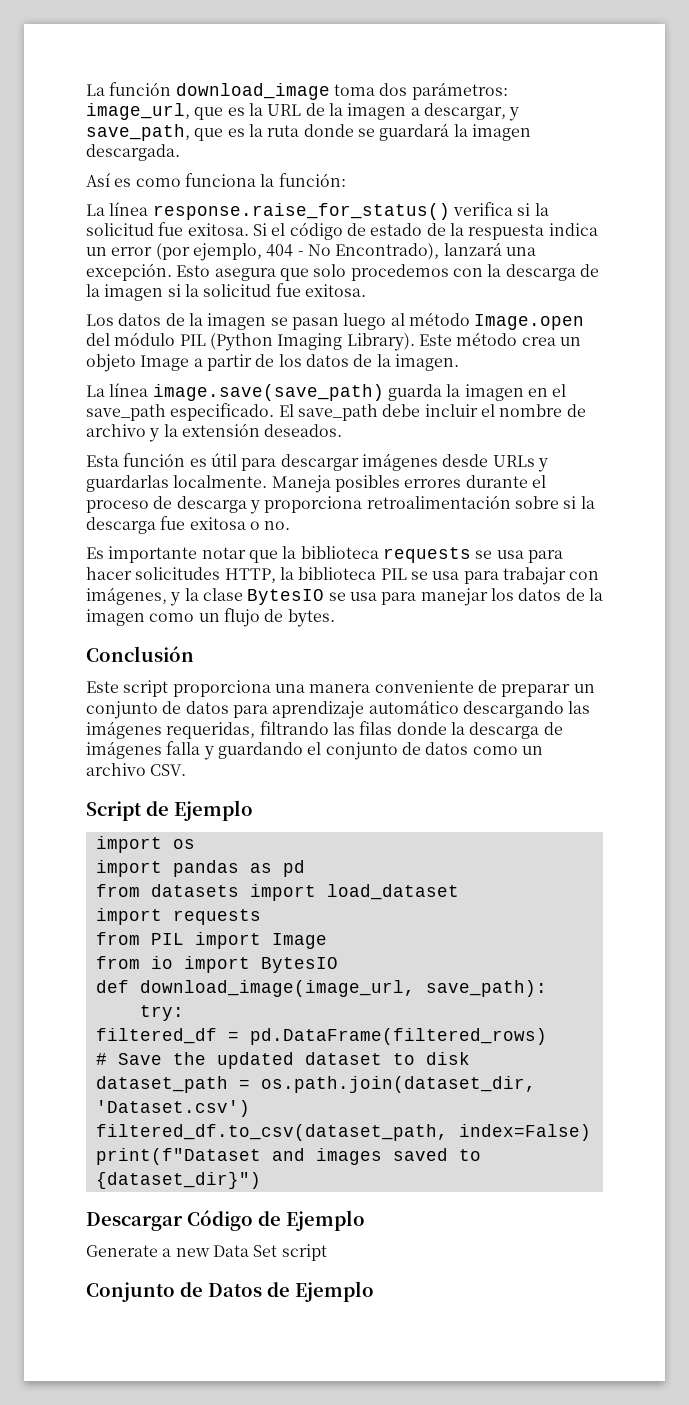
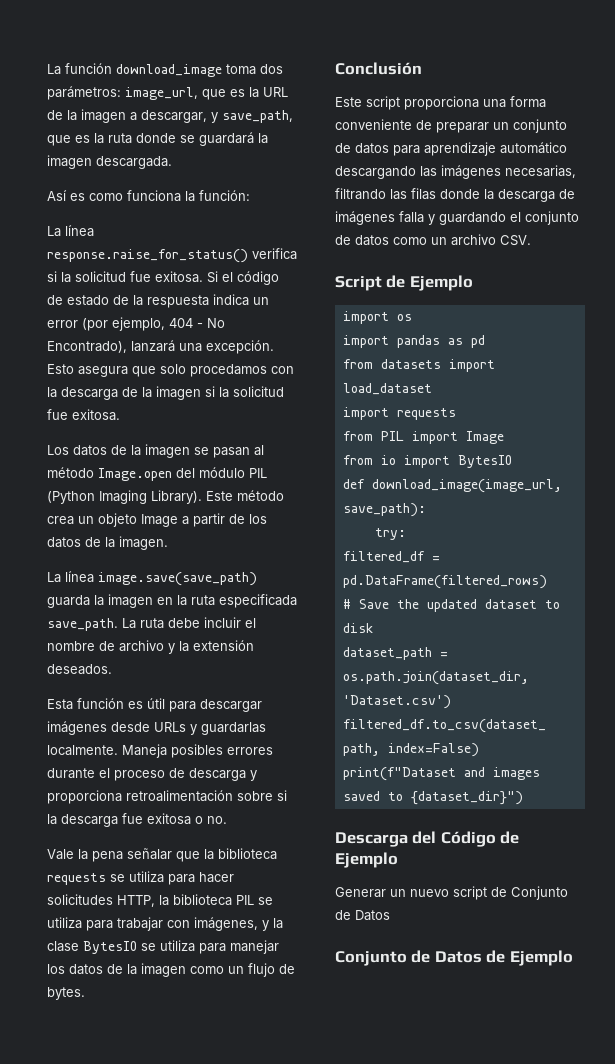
- Esto asegura que solo procedemos con la descarga de la imagen si la solicitud fue exitosa.
+ Esto asegura que solo procedamos con la descarga de la imagen si la solicitud fue exitosa.
- Los datos de la imagen se pasan luego al método Image.open del módulo PIL (Python Imaging Library).
+ Los datos de la imagen se pasan al método Image.open del módulo PIL (Python Imaging Library).
- La línea image.save(save_path) guarda la imagen en el save_path especificado. El save_path debe incluir el nombre de archivo y la extensión deseados.
+ La línea image.save(save_path) guarda la imagen en la ruta especificada save_path. La ruta debe incluir el nombre de archivo y la extensión deseados.
- Es importante notar que la biblioteca requests se usa para hacer solicitudes HTTP, la biblioteca PIL se usa para trabajar con imágenes, y la clase BytesIO se usa para manejar los datos de la imagen como un flujo de bytes.
+ Vale la pena señalar que la biblioteca requests se utiliza para hacer solicitudes HTTP, la biblioteca PIL se utiliza para trabajar con imágenes, y la clase BytesIO se utiliza para manejar los datos de la imagen como un flujo de bytes.
- Este script proporciona una manera conveniente de preparar un conjunto de datos para aprendizaje automático descargando las imágenes requeridas, filtrando las filas donde la descarga de imágenes falla y guardando el conjunto de datos como un archivo CSV.
+ Este script proporciona una forma conveniente de preparar un conjunto de datos para aprendizaje automático descargando las imágenes necesarias, filtrando las filas donde la descarga de imágenes falla y guardando el conjunto de datos como un archivo CSV.
- Descargar Código de Ejemplo
+ Descarga del Código de Ejemplo
- Generate a new Data Set script
+ Generar un nuevo script de Conjunto de Datos

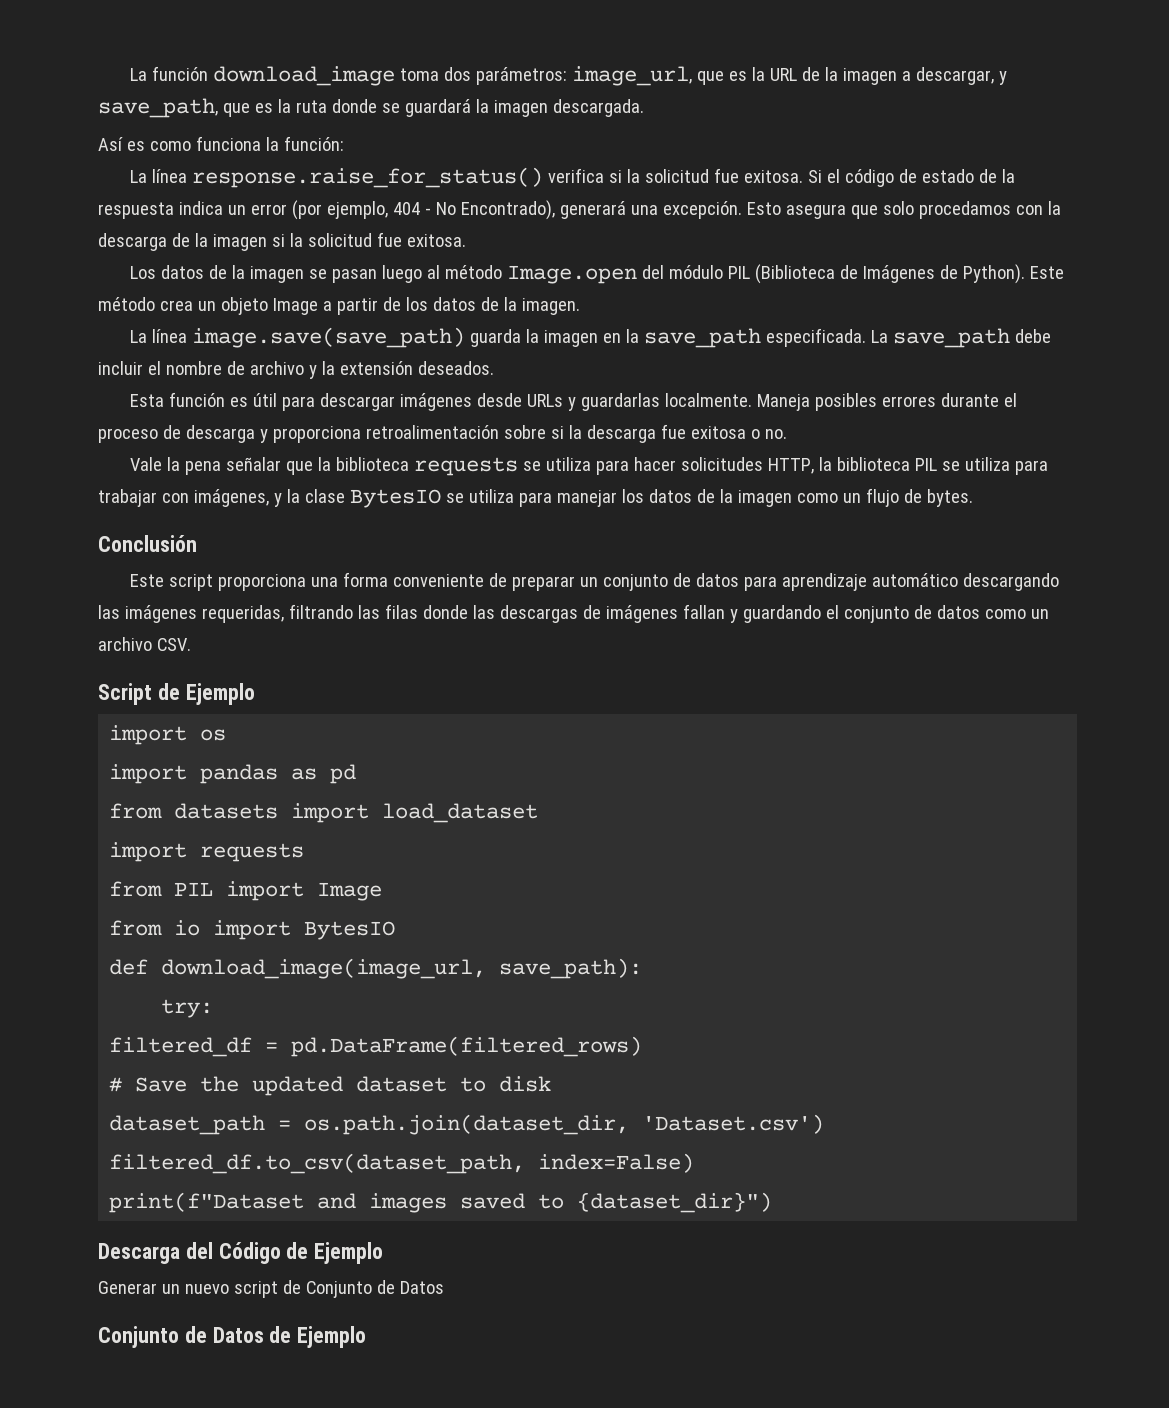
- Si el código de estado de la respuesta indica un error (por ejemplo, 404 - No Encontrado), lanzará una excepción.
+ Si el código de estado de la respuesta indica un error (por ejemplo, 404 - No Encontrado), generará una excepción.
- Los datos de la imagen se pasan al método Image.open del módulo PIL (Python Imaging Library).
+ Los datos de la imagen se pasan luego al método Image.open del módulo PIL (Biblioteca de Imágenes de Python).
- La línea image.save(save_path) guarda la imagen en la ruta especificada save_path. La ruta debe incluir el nombre de archivo y la extensión deseados.
+ La línea image.save(save_path) guarda la imagen en la save_path especificada. La save_path debe incluir el nombre de archivo y la extensión deseados.
- Este script proporciona una forma conveniente de preparar un conjunto de datos para aprendizaje automático descargando las imágenes necesarias, filtrando las filas donde la descarga de imágenes falla y guardando el conjunto de datos como un archivo CSV.
+ Este script proporciona una forma conveniente de preparar un conjunto de datos para aprendizaje automático descargando las imágenes requeridas, filtrando las filas donde las descargas de imágenes fallan y guardando el conjunto de datos como un archivo CSV.

